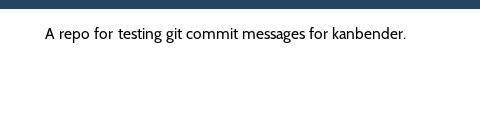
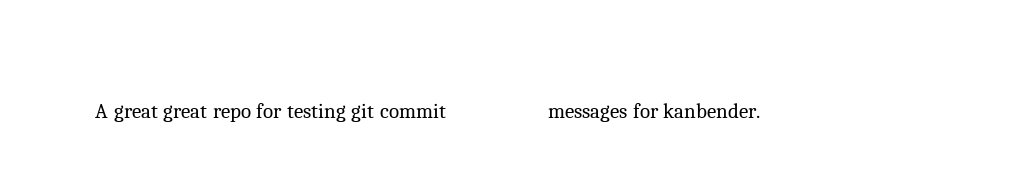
- A repo for testing git commit messages for kanbender.
+ A great great repo for testing git commit messages for kanbender.

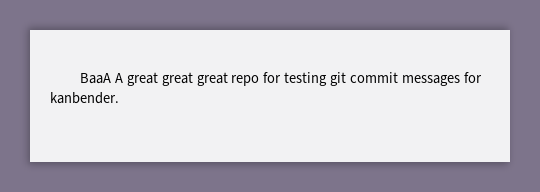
- A great great repo for testing git commit messages for kanbender.
+ BaaA A great great great repo for testing git commit messages for kanbender.

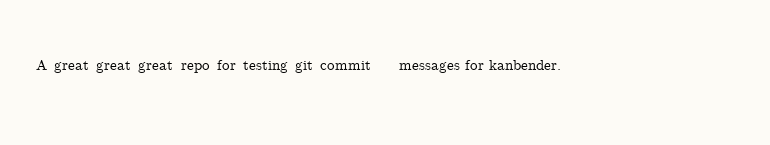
- BaaA A great great great repo for testing git commit messages for kanbender.
+ A great great great repo for testing git commit messages for kanbender.

